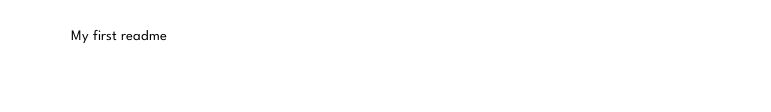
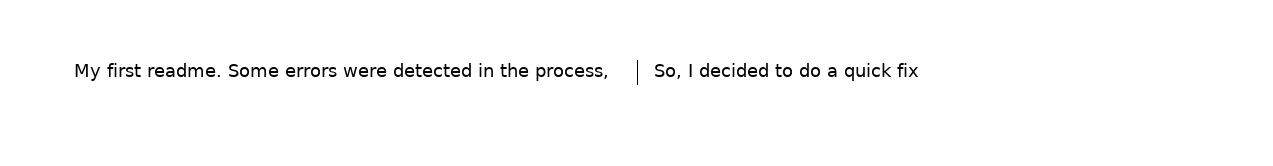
- My first readme
+ My first readme. Some errors were detected in the process, So, I decided to do a quick fix

